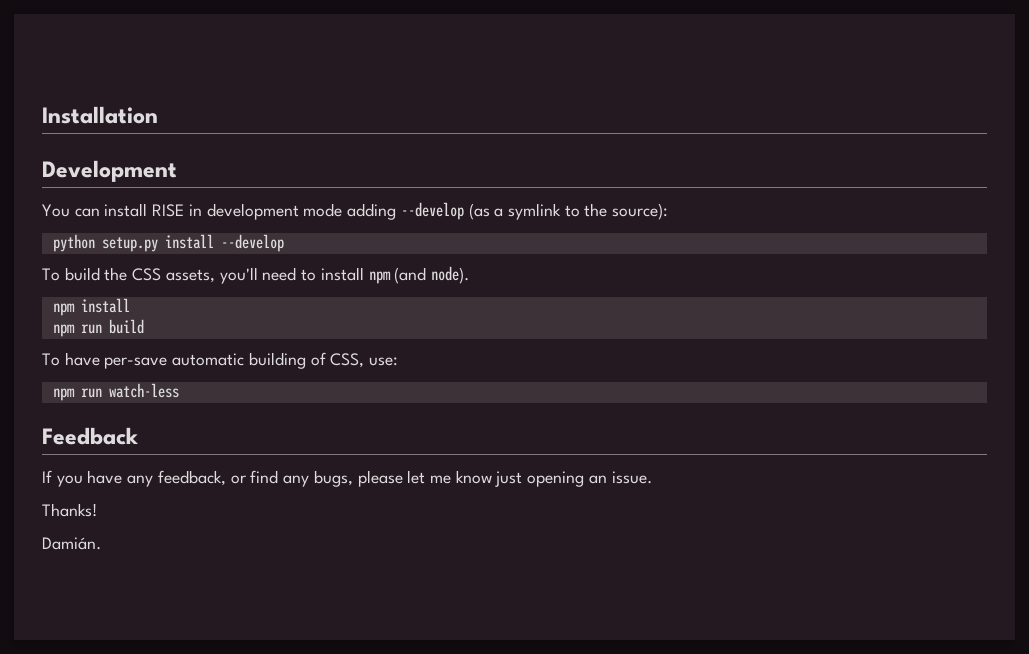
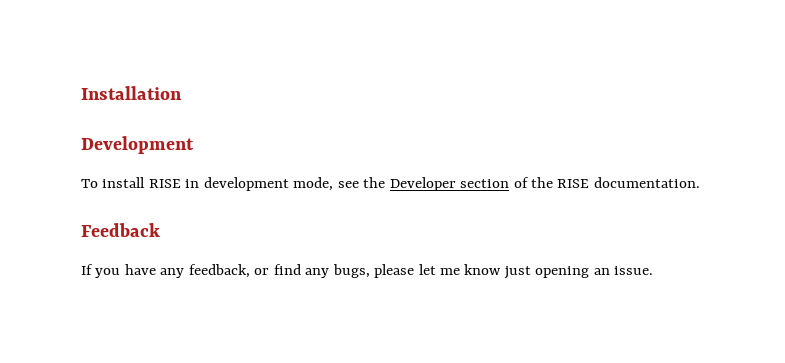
- You can install RISE in development mode adding --develop (as a symlink to the source):
- python setup.py install --develop
- To build the CSS assets, you'll need to install npm (and node).
- npm install
- npm run build
- To have per-save automatic building of CSS, use:
- npm run watch-less
+ To install RISE in development mode, see the Developer section of the RISE documentation.
- Thanks!
- Damián.

